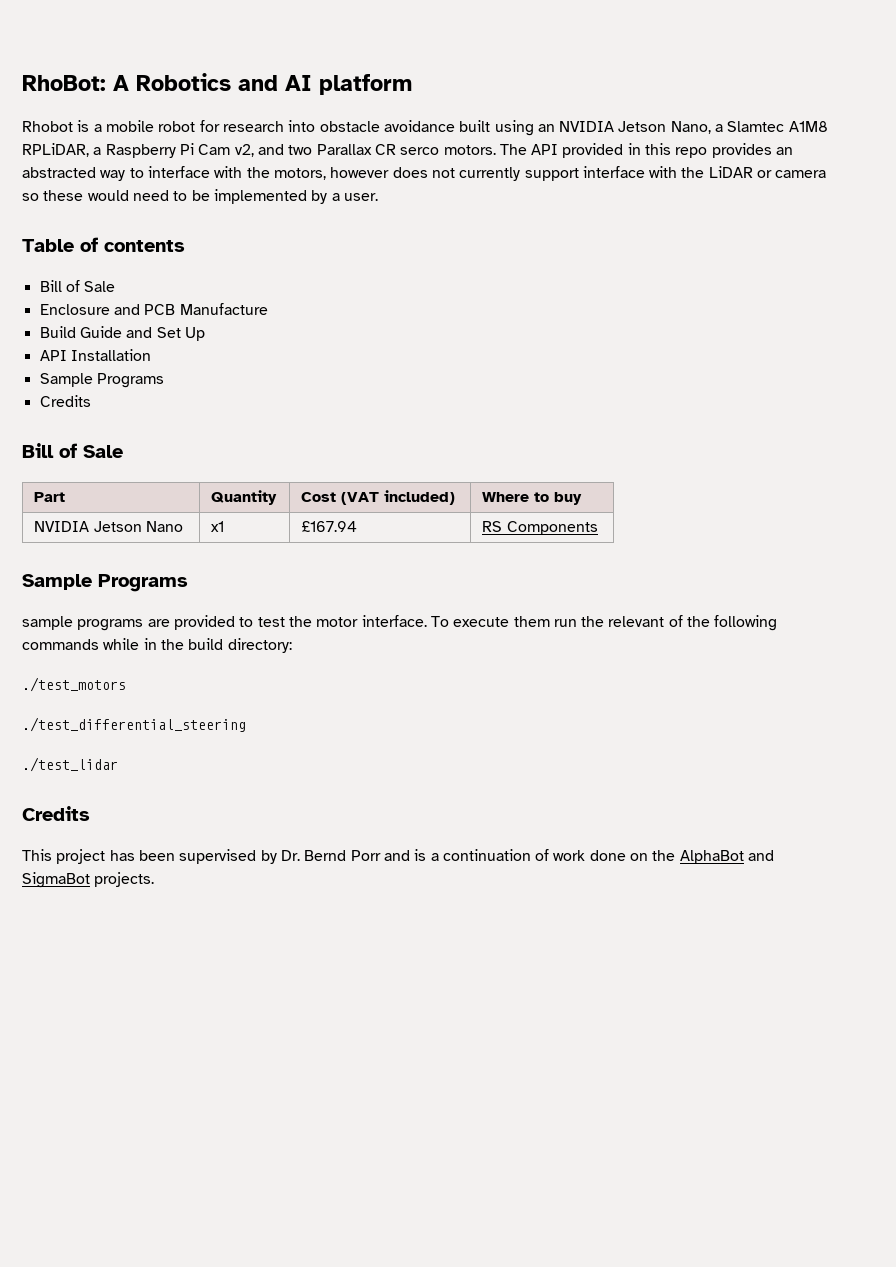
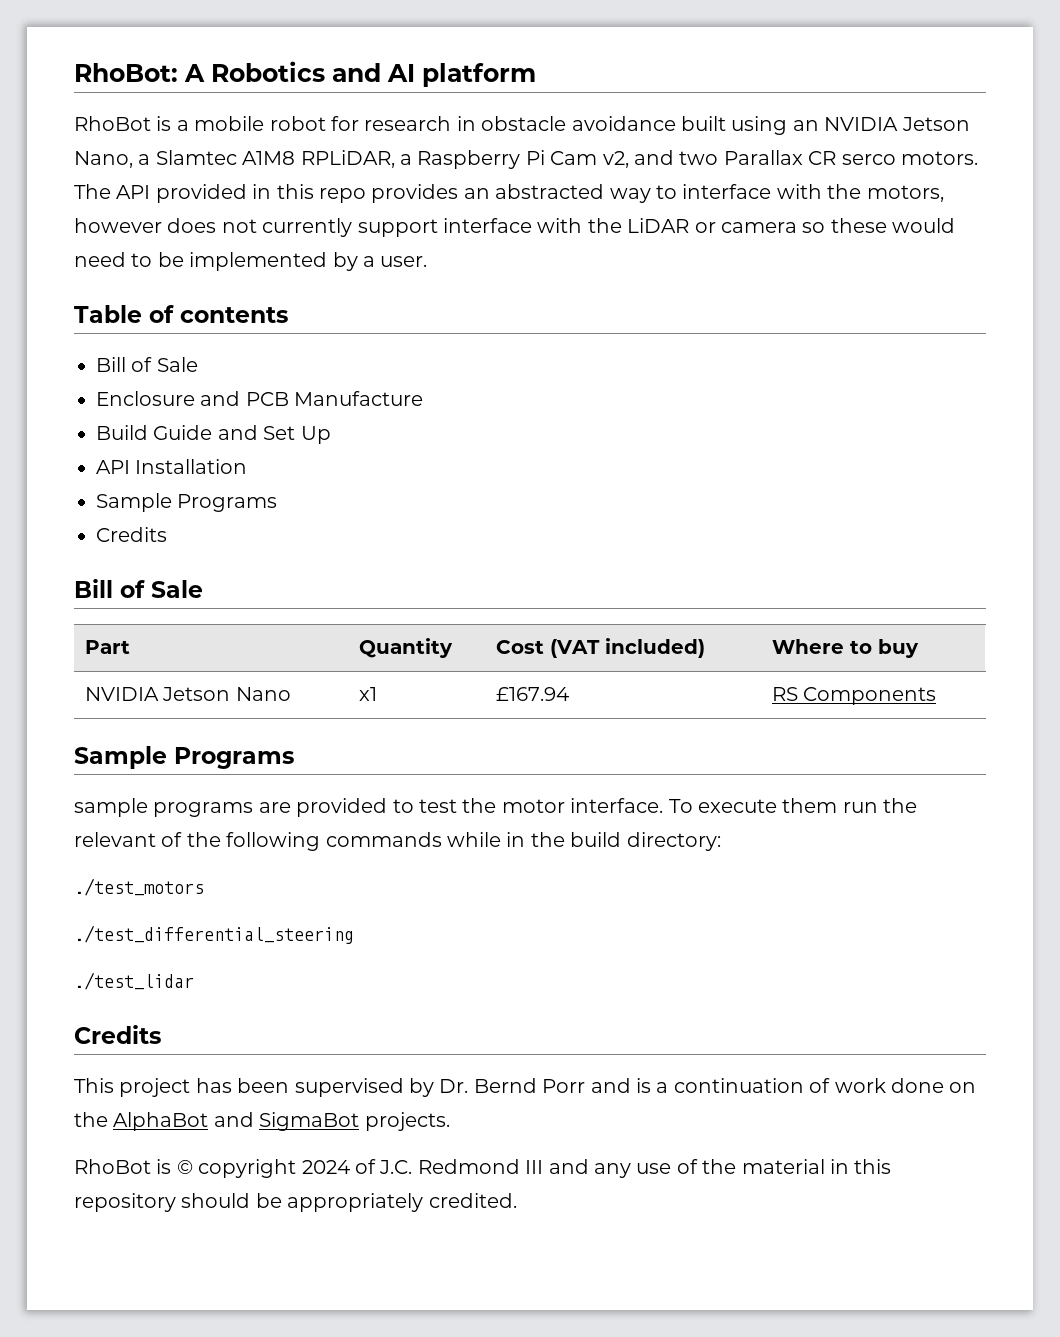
- Rhobot is a mobile robot for research into obstacle avoidance built using an NVIDIA Jetson Nano, a Slamtec A1M8 RPLiDAR, a Raspberry Pi Cam v2, and two Parallax CR serco motors.
+ RhoBot is a mobile robot for research in obstacle avoidance built using an NVIDIA Jetson Nano, a Slamtec A1M8 RPLiDAR, a Raspberry Pi Cam v2, and two Parallax CR serco motors.
+ RhoBot is © copyright 2024 of J.C. Redmond III and any use of the material in this repository should be appropriately credited.

